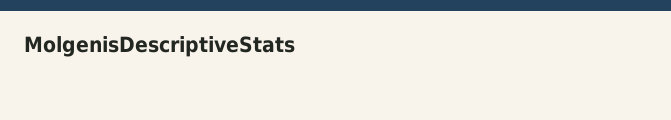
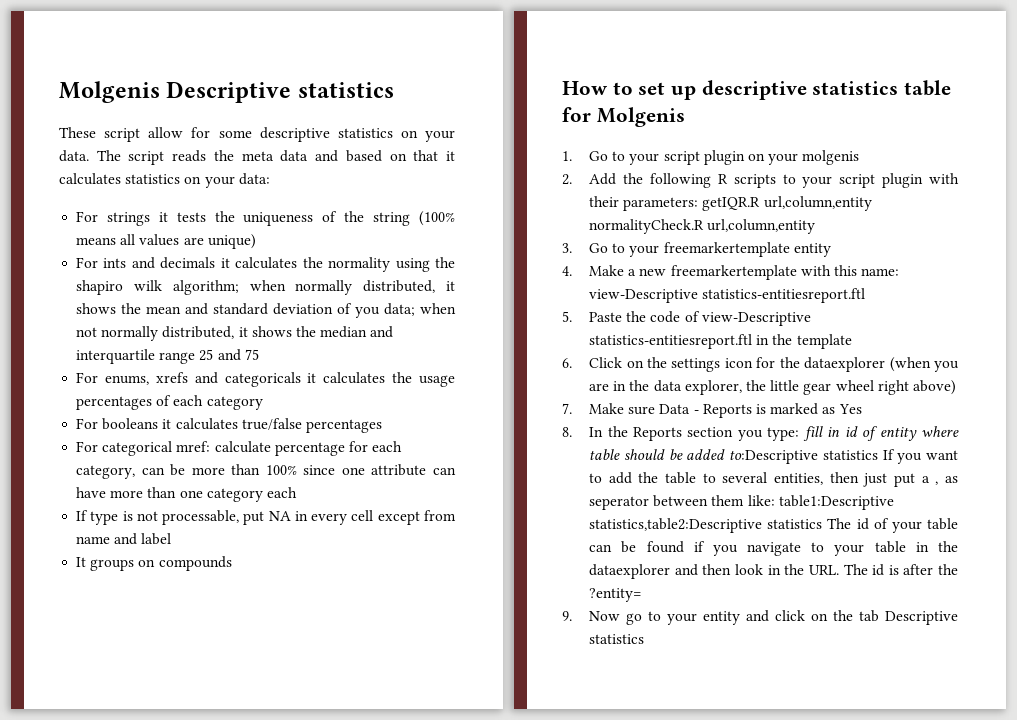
- MolgenisDescriptiveStats
+ Molgenis Descriptive statistics
+ These script allow for some descriptive statistics on your data. The script reads the meta data and based on that it calculates statistics on your data:
+ For strings it tests the uniqueness of the string (100% means all values are unique)
+ For ints and decimals it calculates the normality using the shapiro wilk algorithm; when normally distributed, it shows the mean and standard deviation of you data; when not normally distributed, it shows the median and interquartile range 25 and 75
+ For enums, xrefs and categoricals it calculates the usage percentages of each category
+ For booleans it calculates true/false percentages
+ For categorical mref: calculate percentage for each category, can be more than 100% since one attribute can have more than one category each
+ If type is not processable, put NA in every cell except from name and label
+ It groups on compounds
+ How to set up descriptive statistics table for Molgenis
+ 1. Go to your script plugin on your molgenis
+ 2. Add the following R scripts to your script plugin with their parameters: getIQR.R url,column,entity normalityCheck.R url,column,entity
+ 3. Go to your freemarkertemplate entity
+ 4. Make a new freemarkertemplate with this name: view-Descriptive statistics-entitiesreport.ftl
+ 5. Paste the code of view-Descriptive statistics-entitiesreport.ftl in the template
+ 6. Click on the settings icon for the dataexplorer (when you are in the data explorer, the little gear wheel right above)
+ 7. Make sure Data - Reports is marked as Yes
+ 8. In the Reports section you type: fill in id of entity where table should be added to:Descriptive statistics If you want to add the table to several entities, then just put a , as seperator between them like: table1:Descriptive statistics,table2:Descriptive statistics The id of your table can be found if you navigate to your table in the dataexplorer and then look in the URL. The id is after the ?entity=
+ 9. Now go to your entity and click on the tab Descriptive statistics

